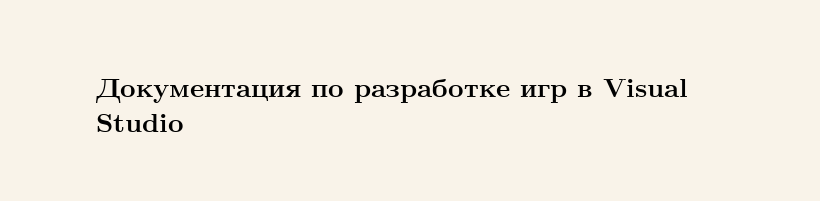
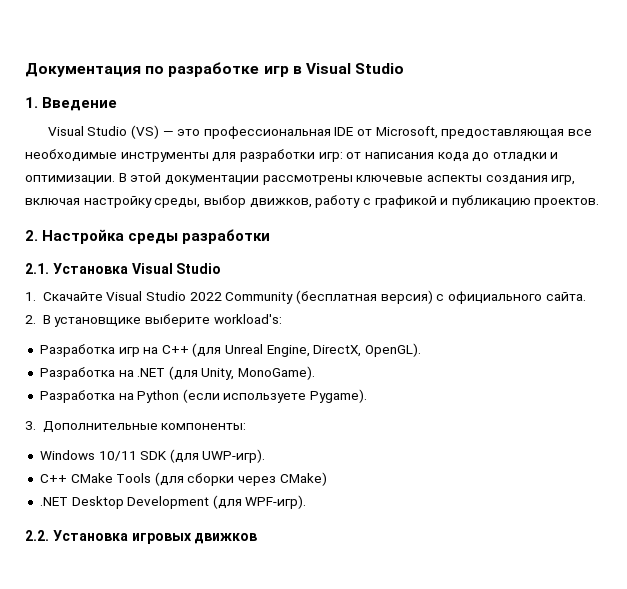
+ 1. Введение
+ Visual Studio (VS) — это профессиональная IDE от Microsoft, предоставляющая все необходимые инструменты для разработки игр: от написания кода до отладки и оптимизации. В этой документации рассмотрены ключевые аспекты создания игр, включая настройку среды, выбор движков, работу с графикой и публикацию проектов.
+ 2. Настройка среды разработки
+ 2.1. Установка Visual Studio
+ 1. Скачайте Visual Studio 2022 Community (бесплатная версия) с официального сайта.
+ 2. В установщике выберите workload's:
+ Разработка игр на C++ (для Unreal Engine, DirectX, OpenGL).
+ Разработка на .NET (для Unity, MonoGame).
+ Разработка на Python (если используете Pygame).
+ 3. Дополнительные компоненты:
+ Windows 10/11 SDK (для UWP-игр).
+ C++ CMake Tools (для сборки через CMake)
+ .NET Desktop Development (для WPF-игр).
+ 2.2. Установка игровых движков

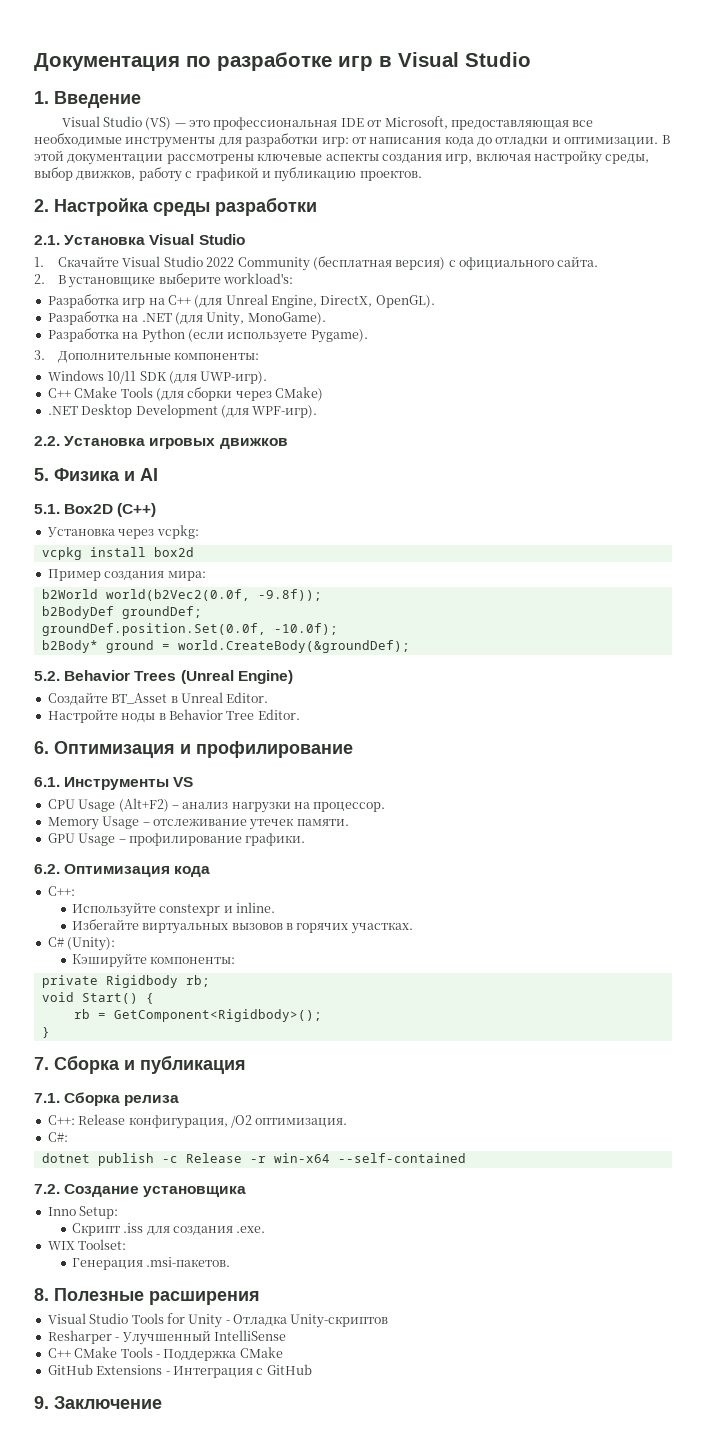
+ 5. Физика и AI
+ 5.1. Box2D (C++)
+ Установка через vcpkg:
+ vcpkg install box2d
+ Пример создания мира:
+ b2World world(b2Vec2(0.0f, -9.8f));
+ b2BodyDef groundDef;
+ groundDef.position.Set(0.0f, -10.0f);
+ b2Body* ground = world.CreateBody(&groundDef);
+ 5.2. Behavior Trees (Unreal Engine)
+ Создайте BT_Asset в Unreal Editor.
+ Настройте ноды в Behavior Tree Editor.
+ 6. Оптимизация и профилирование
+ 6.1. Инструменты VS
+ CPU Usage (Alt+F2) – анализ нагрузки на процессор.
+ Memory Usage – отслеживание утечек памяти.
+ GPU Usage – профилирование графики.
+ 6.2. Оптимизация кода
+ C++:
+ Используйте constexpr и inline.
+ Избегайте виртуальных вызовов в горячих участках.
+ C# (Unity):
+ Кэшируйте компоненты:
+ private Rigidbody rb;
+ void Start() {
+ rb = GetComponent<Rigidbody>();
+ }
+ 7. Сборка и публикация
+ 7.1. Сборка релиза
+ C++: Release конфигурация, /O2 оптимизация.
+ C#:
+ dotnet publish -c Release -r win-x64 --self-contained
+ 7.2. Создание установщика
+ Inno Setup:
+ Скрипт .iss для создания .exe.
+ WIX Toolset:
+ Генерация .msi-пакетов.
+ 8. Полезные расширения
+ Visual Studio Tools for Unity - Отладка Unity-скриптов
+ Resharper - Улучшенный IntelliSense
+ C++ CMake Tools - Поддержка CMake
+ GitHub Extensions - Интеграция с GitHub
+ 9. Заключение

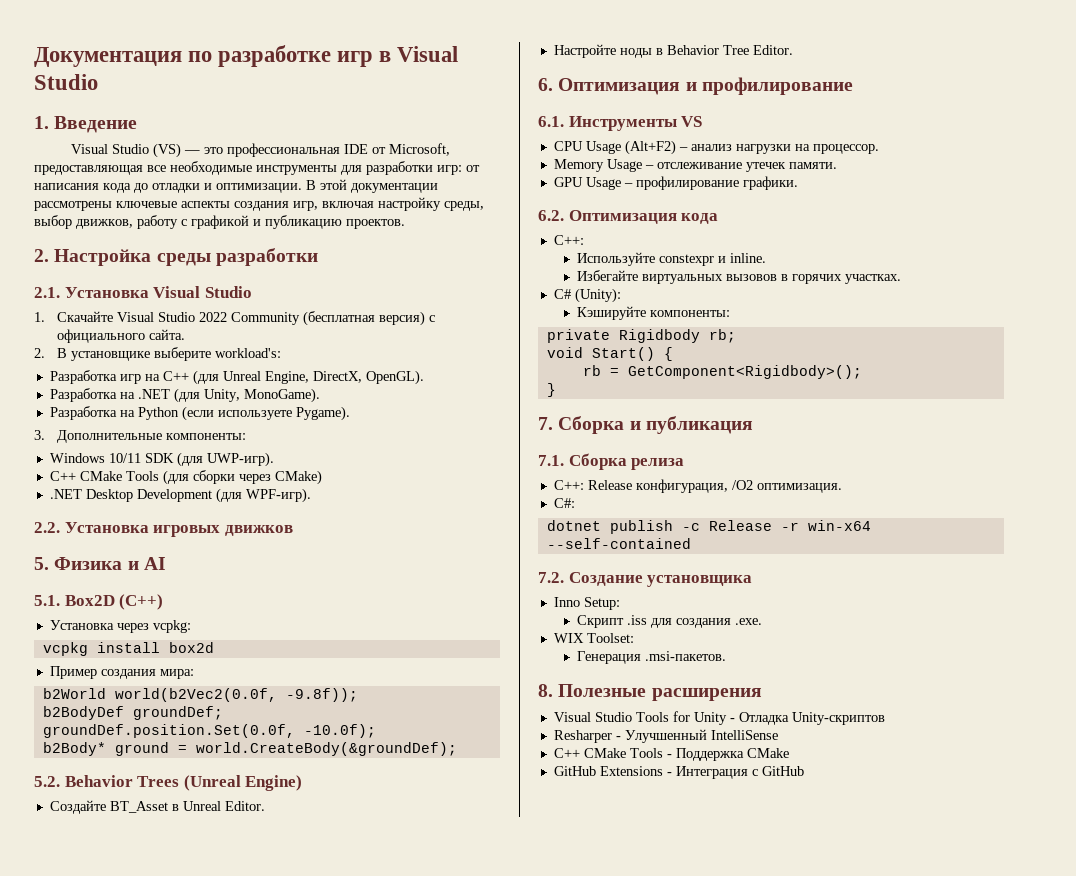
- 9. Заключение

